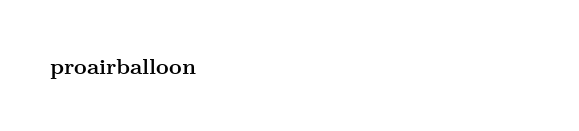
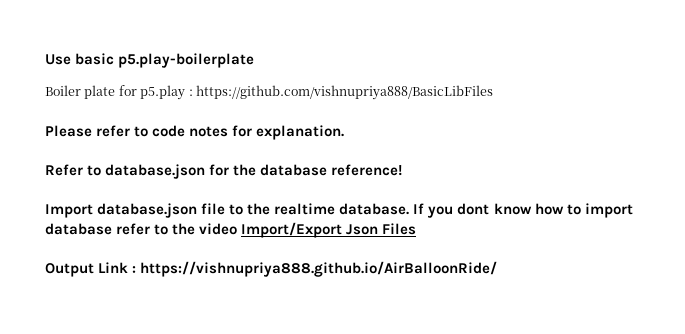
- proairballoon
+ Use basic p5.play-boilerplate
+ Boiler plate for p5.play : https://github.com/vishnupriya888/BasicLibFiles
+ Please refer to code notes for explanation.
+ Refer to database.json for the database reference!
+ Import database.json file to the realtime database. If you dont know how to import database refer to the video Import/Export Json Files
+ Output Link : https://vishnupriya888.github.io/AirBalloonRide/

